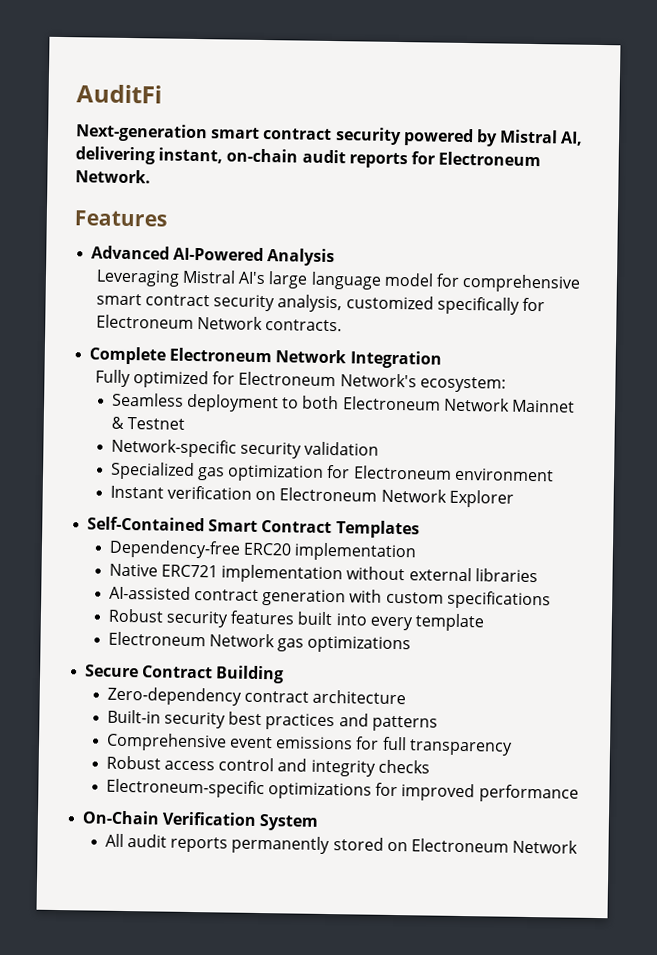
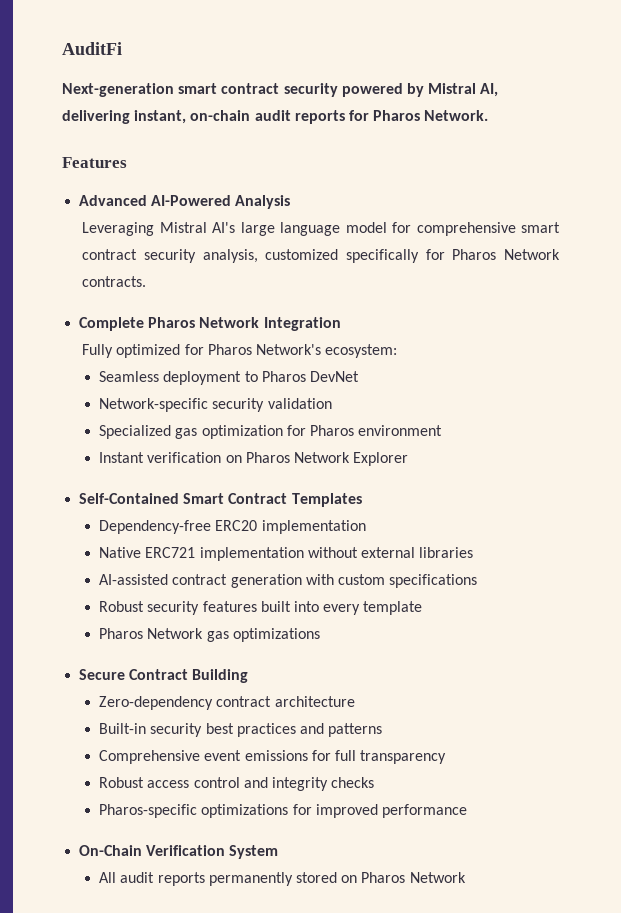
- Next-generation smart contract security powered by Mistral AI, delivering instant, on-chain audit reports for Electroneum Network.
+ Next-generation smart contract security powered by Mistral AI, delivering instant, on-chain audit reports for Pharos Network.
- Leveraging Mistral AI's large language model for comprehensive smart contract security analysis, customized specifically for Electroneum Network contracts.
+ Leveraging Mistral AI's large language model for comprehensive smart contract security analysis, customized specifically for Pharos Network contracts.
- Complete Electroneum Network Integration
+ Complete Pharos Network Integration
- Fully optimized for Electroneum Network's ecosystem:
+ Fully optimized for Pharos Network's ecosystem:
- Seamless deployment to both Electroneum Network Mainnet & Testnet
+ Seamless deployment to Pharos DevNet
- Specialized gas optimization for Electroneum environment
+ Specialized gas optimization for Pharos environment
- Instant verification on Electroneum Network Explorer
+ Instant verification on Pharos Network Explorer
- Electroneum Network gas optimizations
+ Pharos Network gas optimizations
- Electroneum-specific optimizations for improved performance
+ Pharos-specific optimizations for improved performance
- All audit reports permanently stored on Electroneum Network
+ All audit reports permanently stored on Pharos Network

